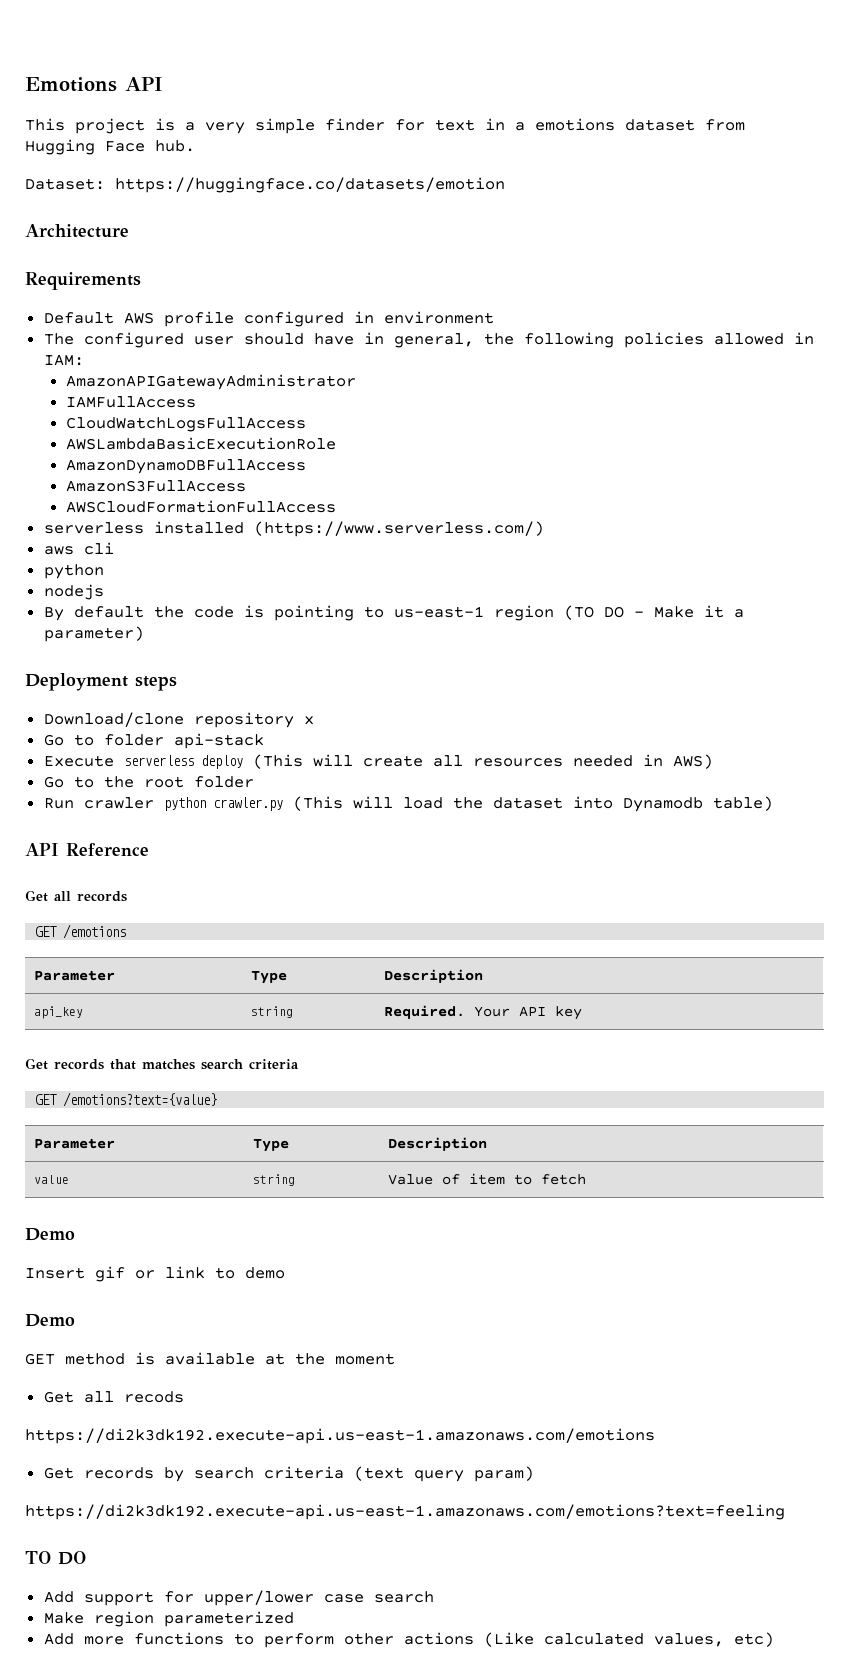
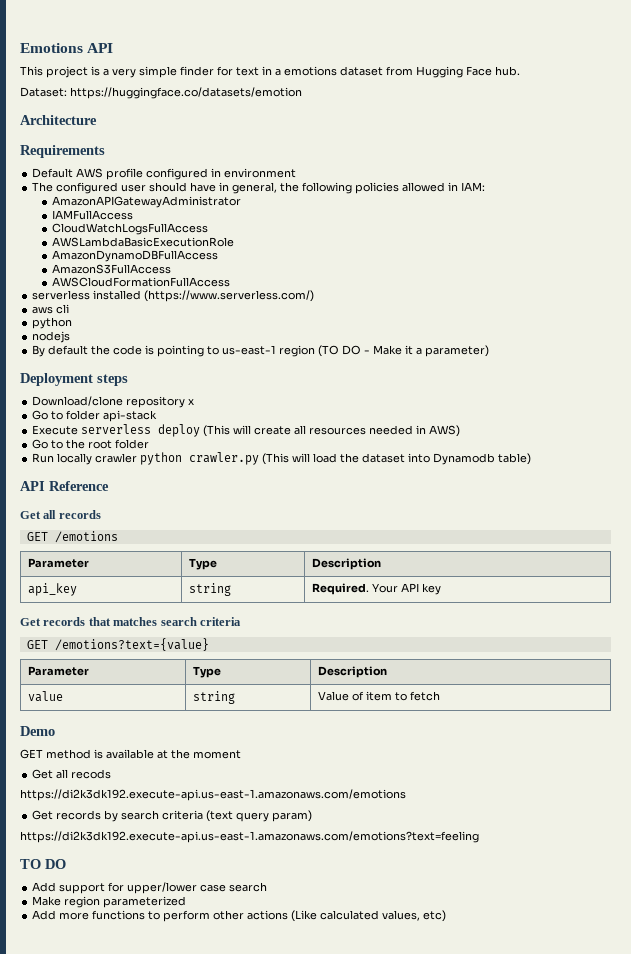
- Run crawler python crawler.py (This will load the dataset into Dynamodb table)
+ Run locally crawler python crawler.py (This will load the dataset into Dynamodb table)
- Insert gif or link to demo
- Demo

